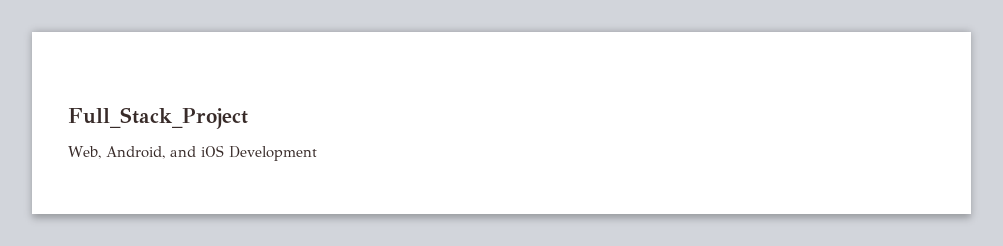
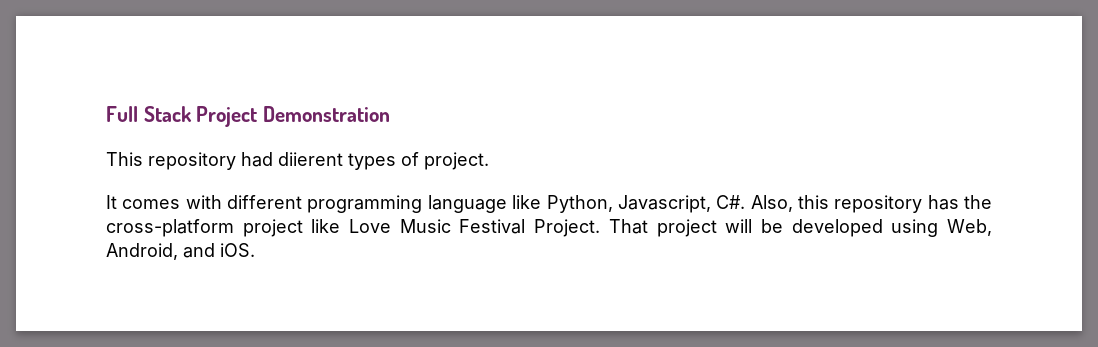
- Full_Stack_Project
- Web, Android, and iOS Development
+ Full Stack Project Demonstration
+ This repository had diierent types of project.
+ It comes with different programming language like Python, Javascript, C#. Also, this repository has the cross-platform project like Love Music Festival Project. That project will be developed using Web, Android, and iOS.

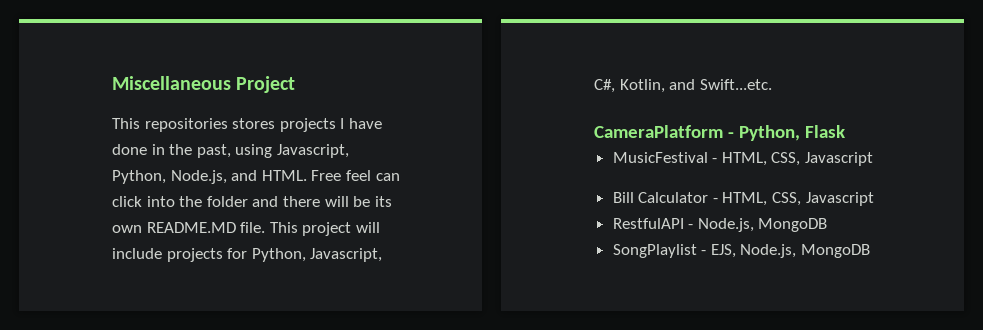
- Full Stack Project Demonstration
- This repository had diierent types of project.
- It comes with different programming language like Python, Javascript, C#. Also, this repository has the cross-platform project like Love Music Festival Project. That project will be developed using Web, Android, and iOS.
+ Miscellaneous Project
+ This repositories stores projects I have done in the past, using Javascript, Python, Node.js, and HTML. Free feel can click into the folder and there will be its own README.MD file. This project will include projects for Python, Javascript, C#, Kotlin, and Swift...etc.
+ CameraPlatform - Python, Flask
+ MusicFestival - HTML, CSS, Javascript
+ Bill Calculator - HTML, CSS, Javascript
+ RestfulAPI - Node.js, MongoDB
+ SongPlaylist - EJS, Node.js, MongoDB

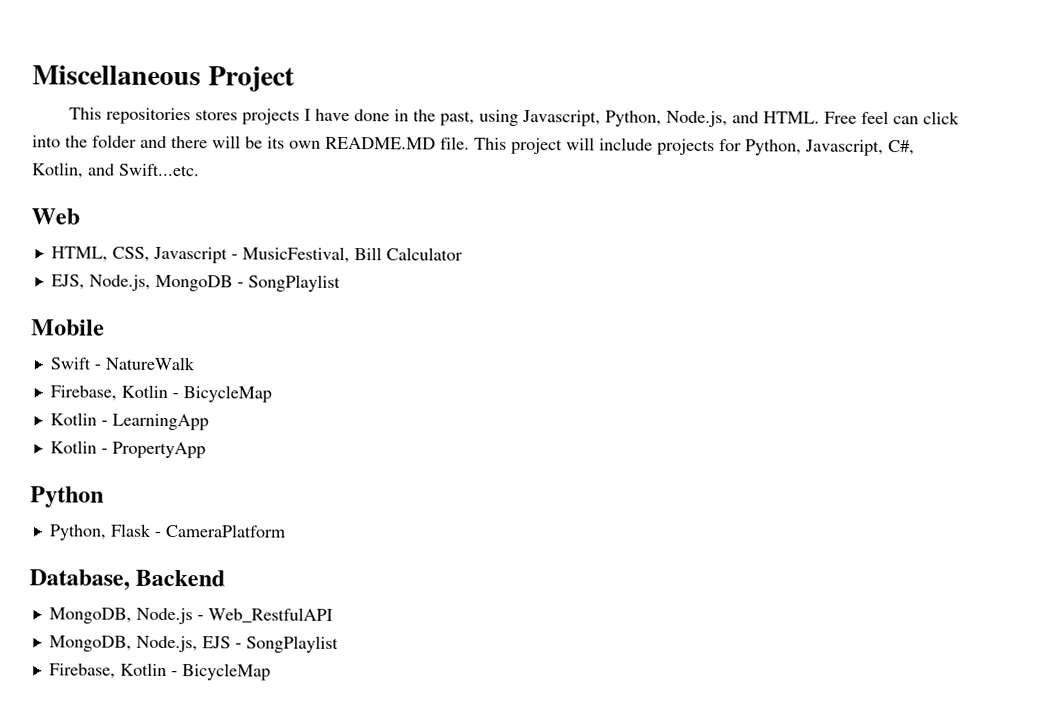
- CameraPlatform - Python, Flask
- MusicFestival - HTML, CSS, Javascript
- Bill Calculator - HTML, CSS, Javascript
- RestfulAPI - Node.js, MongoDB
- SongPlaylist - EJS, Node.js, MongoDB
+ Web
+ HTML, CSS, Javascript - MusicFestival, Bill Calculator
+ EJS, Node.js, MongoDB - SongPlaylist
+ Mobile
+ Swift - NatureWalk
+ Firebase, Kotlin - BicycleMap
+ Kotlin - LearningApp
+ Kotlin - PropertyApp
+ Python
+ Python, Flask - CameraPlatform
+ Database, Backend
+ MongoDB, Node.js - Web_RestfulAPI
+ MongoDB, Node.js, EJS - SongPlaylist
+ Firebase, Kotlin - BicycleMap

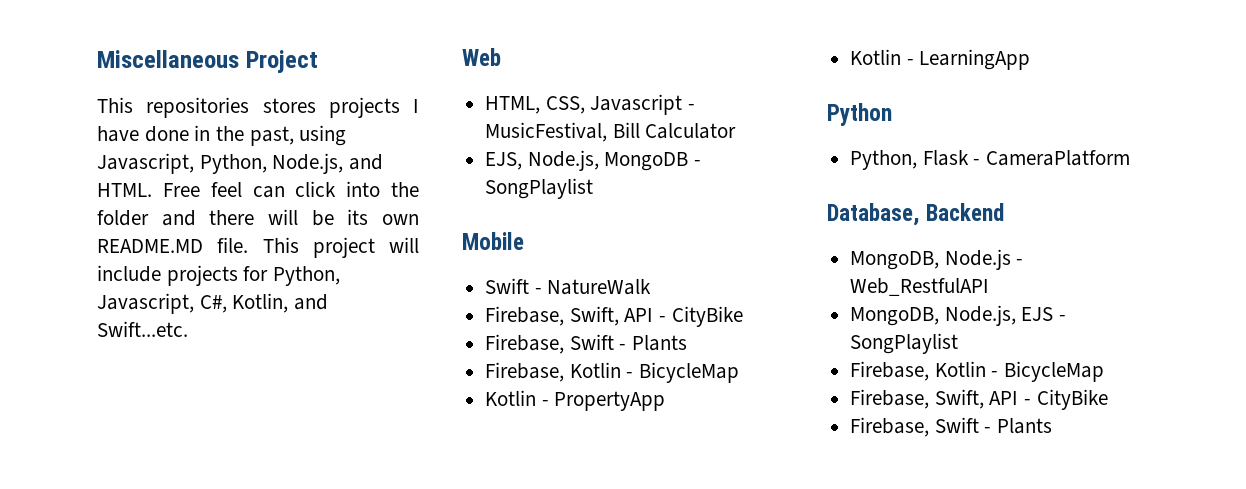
  Swift - NatureWalk
+ Firebase, Swift, API - CityBike
+ Firebase, Swift - Plants
+ Kotlin - PropertyApp
  Kotlin - LearningApp
- Kotlin - PropertyApp
  MongoDB, Node.js, EJS - SongPlaylist
  Firebase, Kotlin - BicycleMap
+ Firebase, Swift, API - CityBike
+ Firebase, Swift - Plants

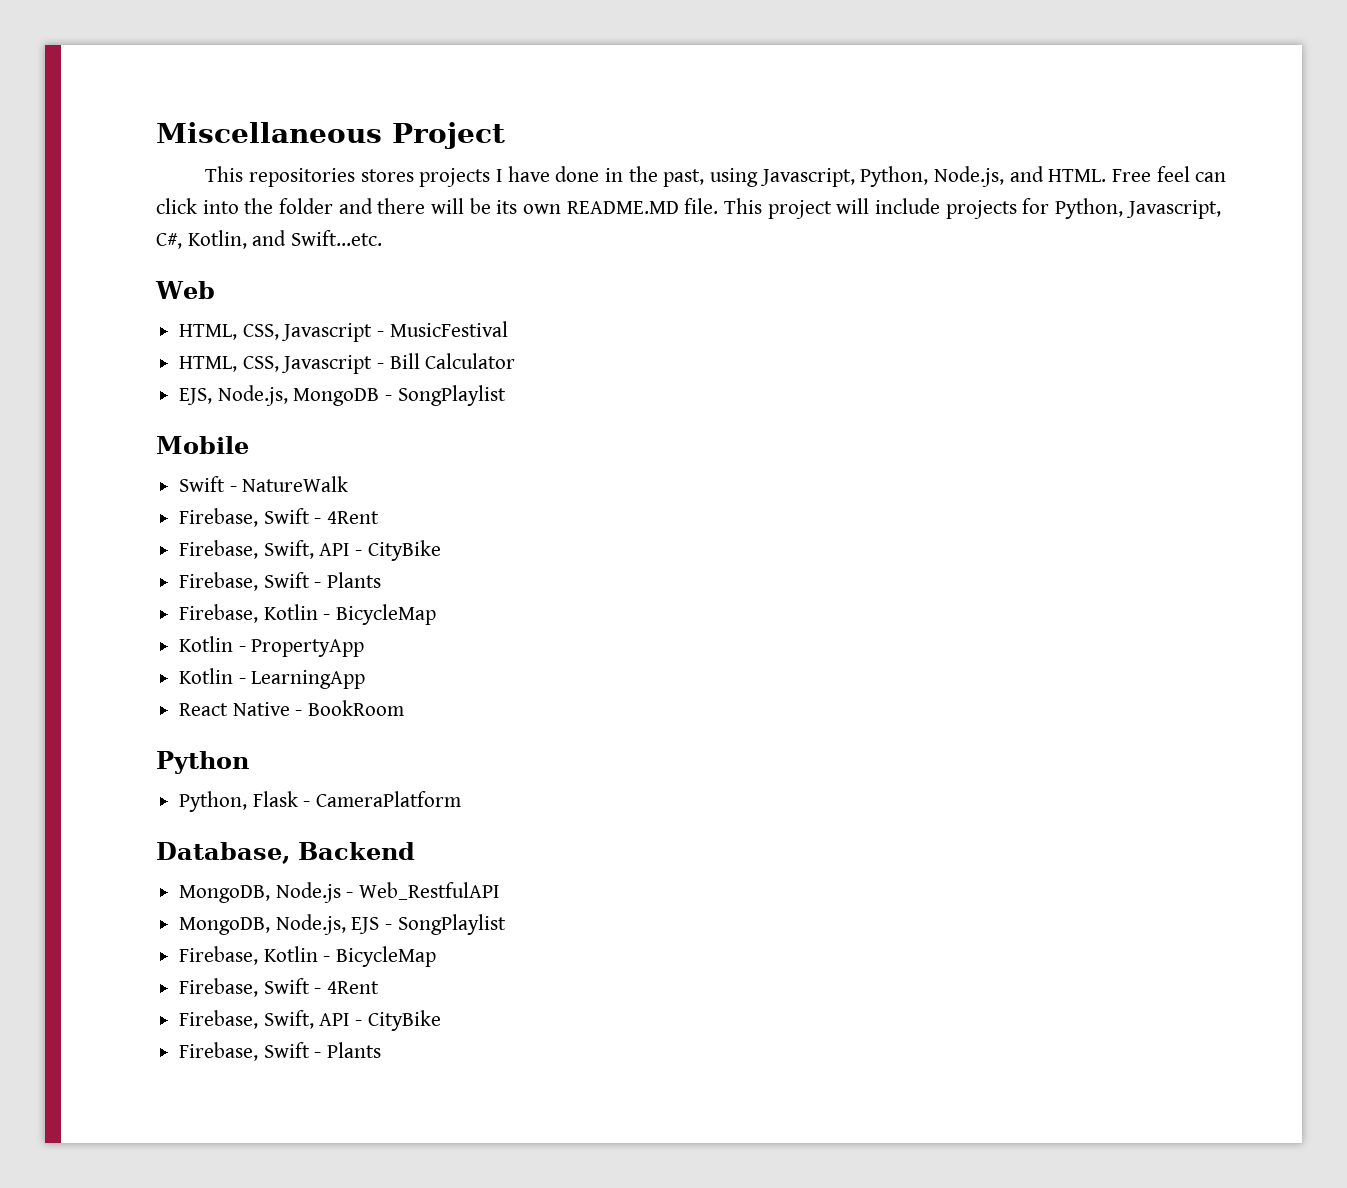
- HTML, CSS, Javascript - MusicFestival, Bill Calculator
+ HTML, CSS, Javascript - MusicFestival
+ HTML, CSS, Javascript - Bill Calculator
  Swift - NatureWalk
+ Firebase, Swift - 4Rent
+ React Native - BookRoom
  MongoDB, Node.js, EJS - SongPlaylist
  Firebase, Kotlin - BicycleMap
+ Firebase, Swift - 4Rent

